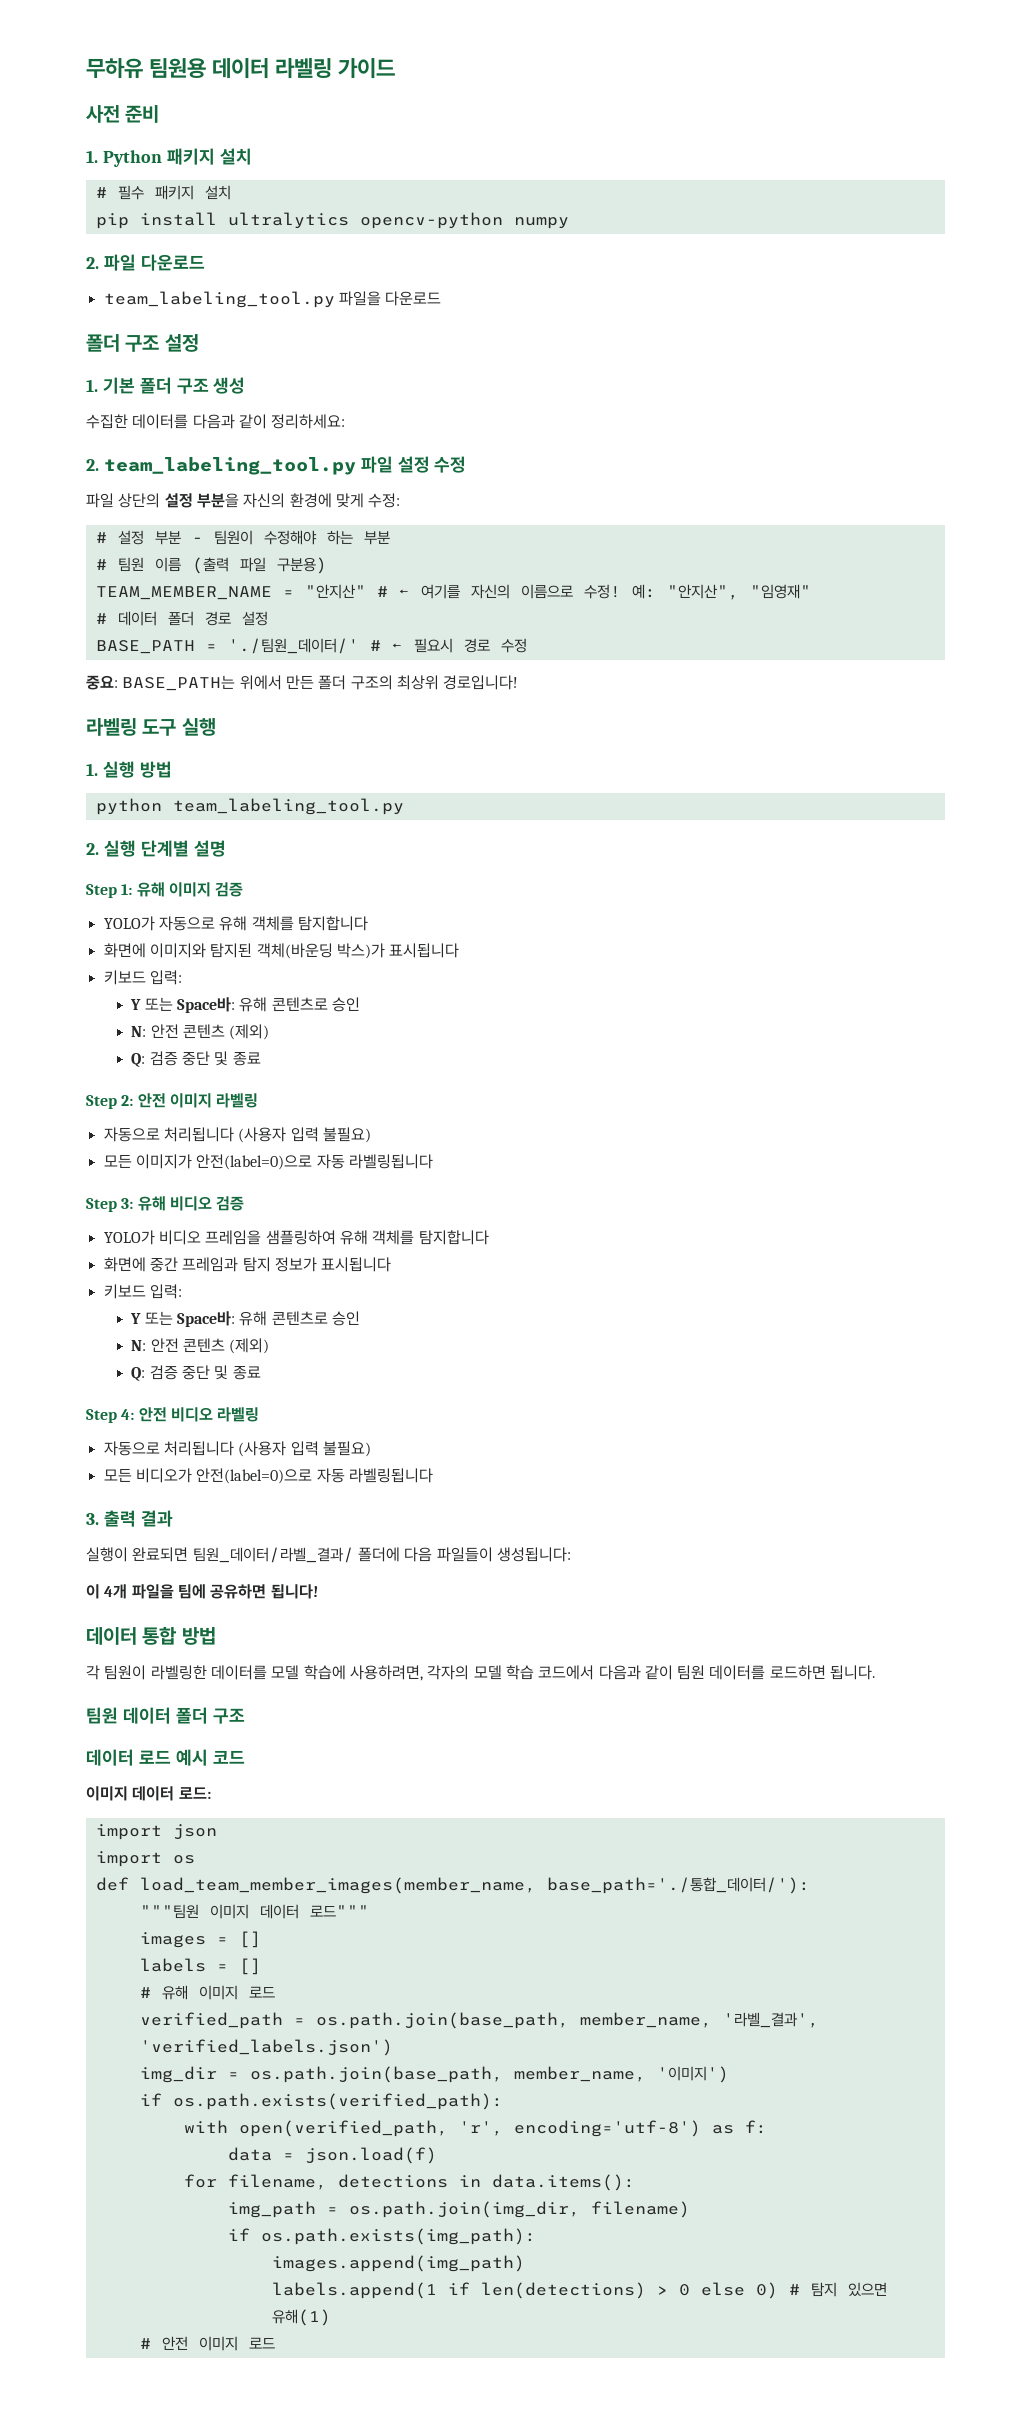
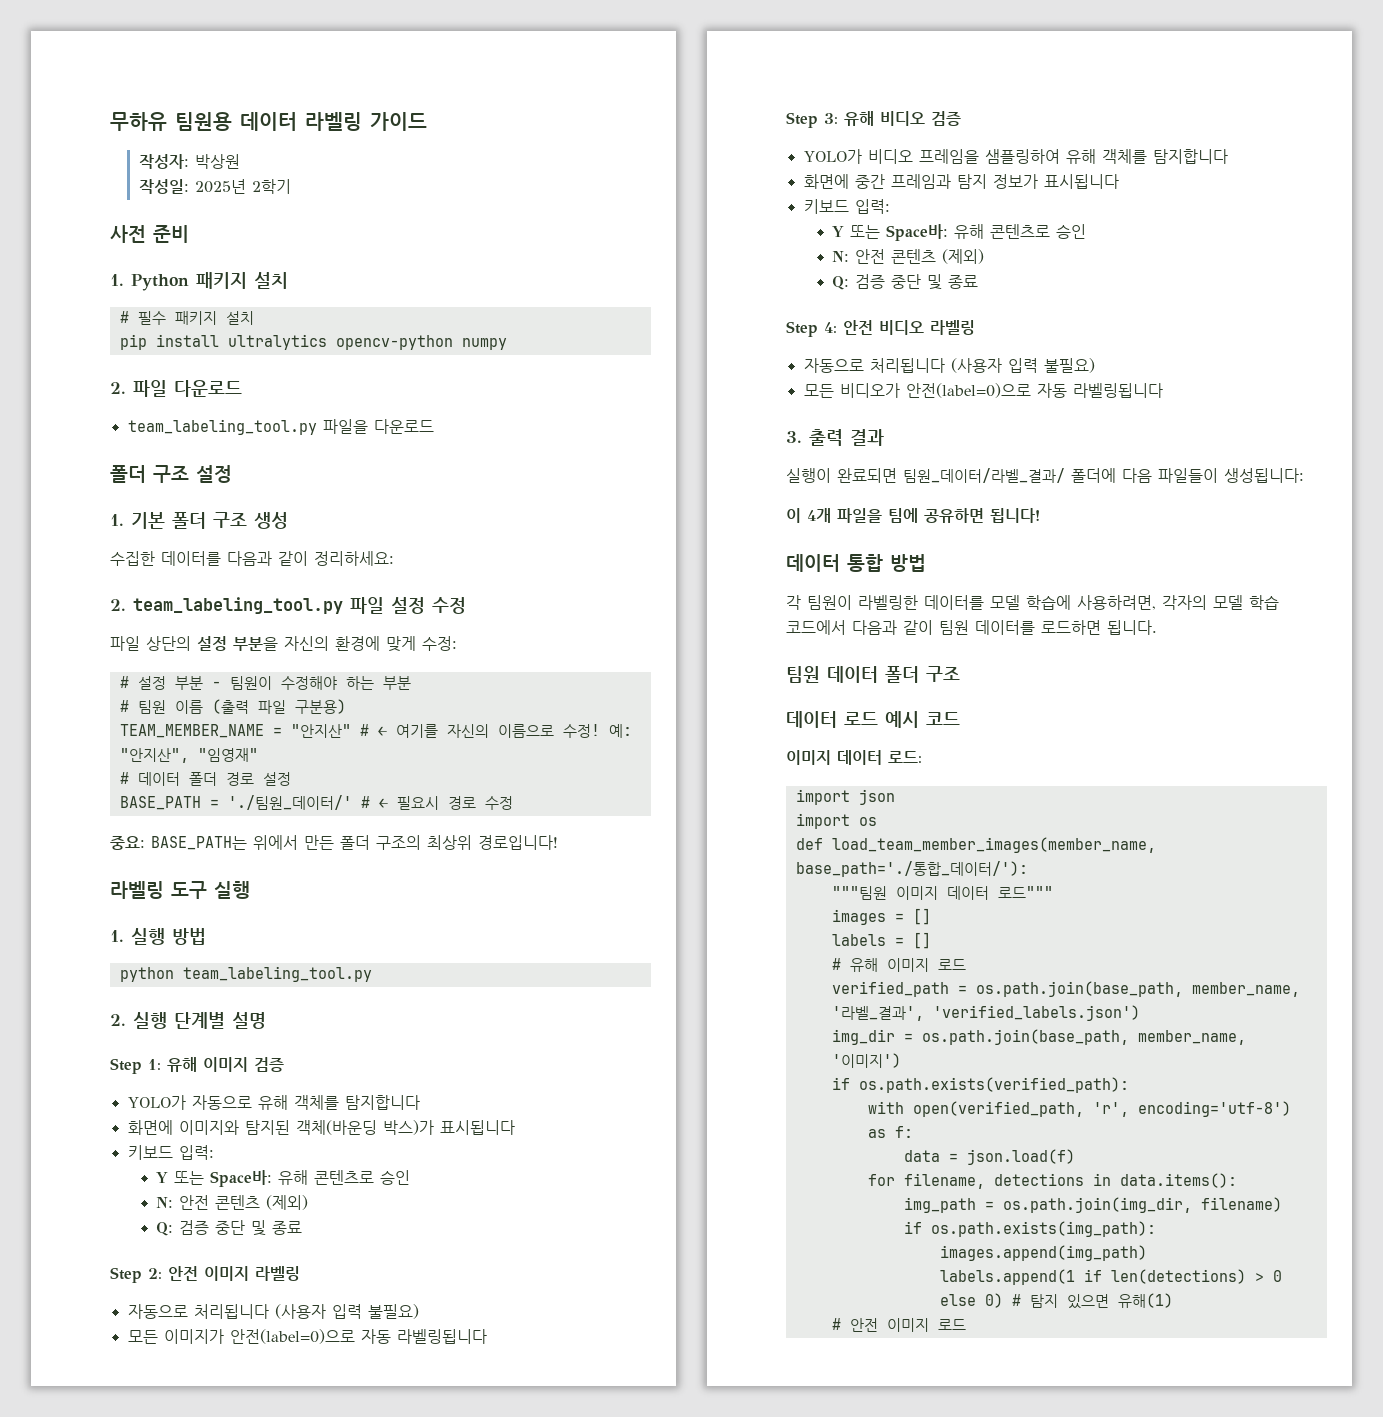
+ 작성자: 박상원
+ 작성일: 2025년 2학기

